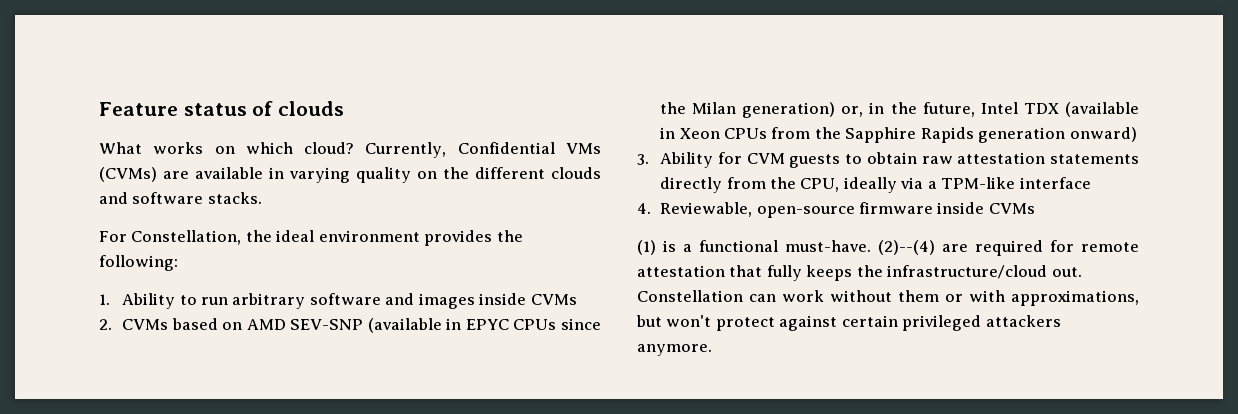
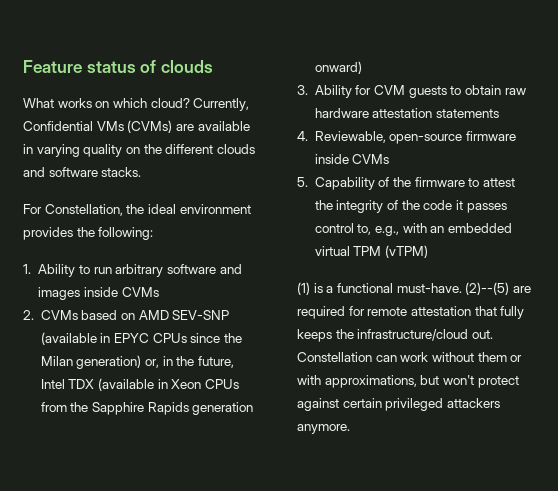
- 3. Ability for CVM guests to obtain raw attestation statements directly from the CPU, ideally via a TPM-like interface
+ 3. Ability for CVM guests to obtain raw hardware attestation statements
+ 5. Capability of the firmware to attest the integrity of the code it passes control to, e.g., with an embedded virtual TPM (vTPM)
- (2)--(4) are required for remote attestation that fully keeps the infrastructure/cloud out.
+ (2)--(5) are required for remote attestation that fully keeps the infrastructure/cloud out.

